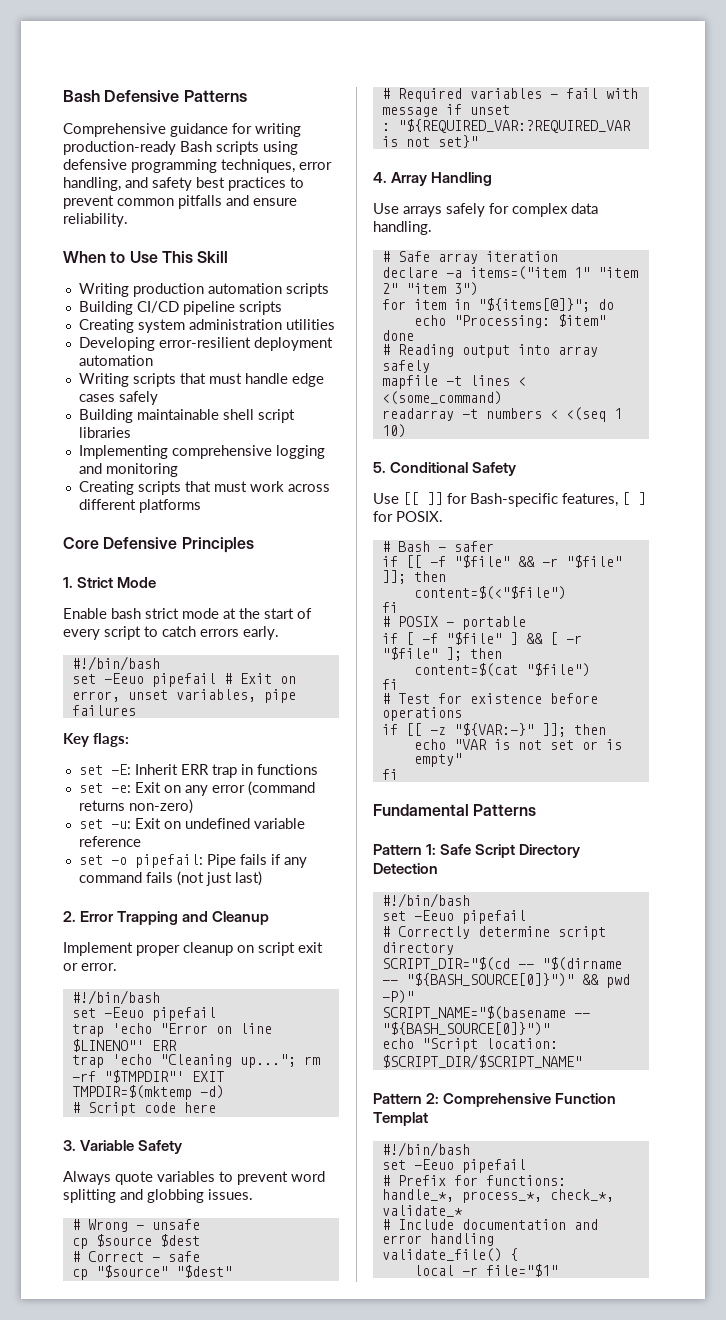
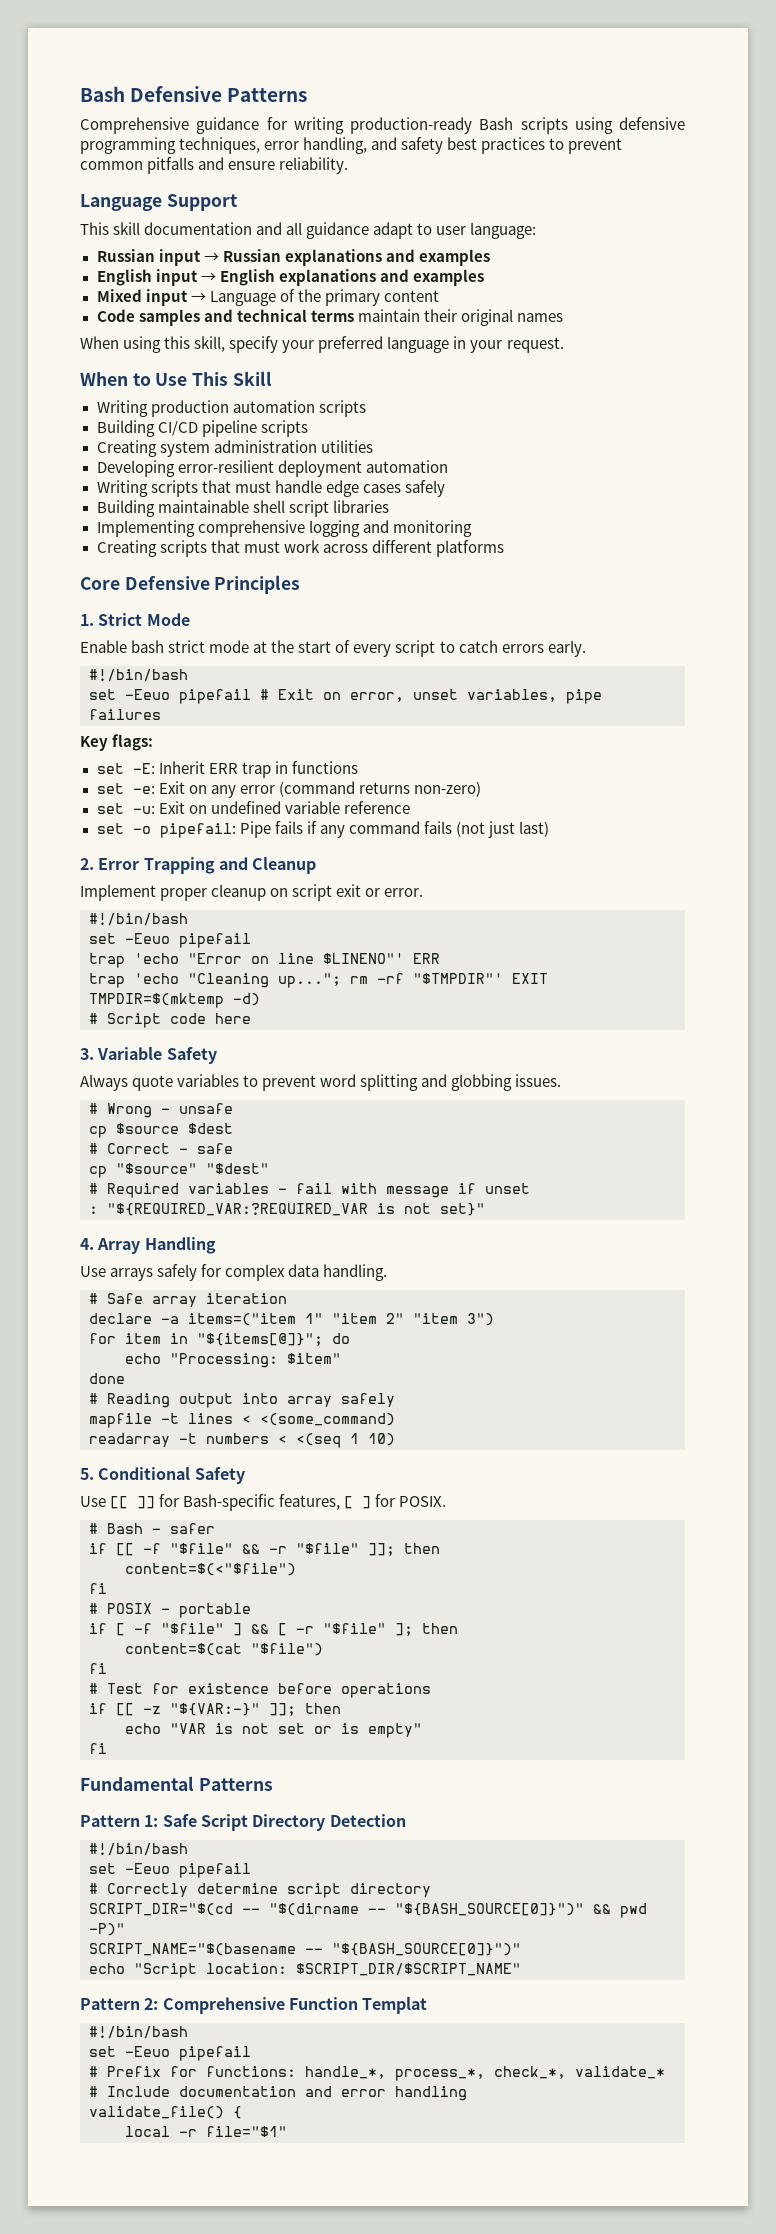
+ Language Support
+ This skill documentation and all guidance adapt to user language:
+ Russian input → Russian explanations and examples
+ English input → English explanations and examples
+ Mixed input → Language of the primary content
+ Code samples and technical terms maintain their original names
+ When using this skill, specify your preferred language in your request.

